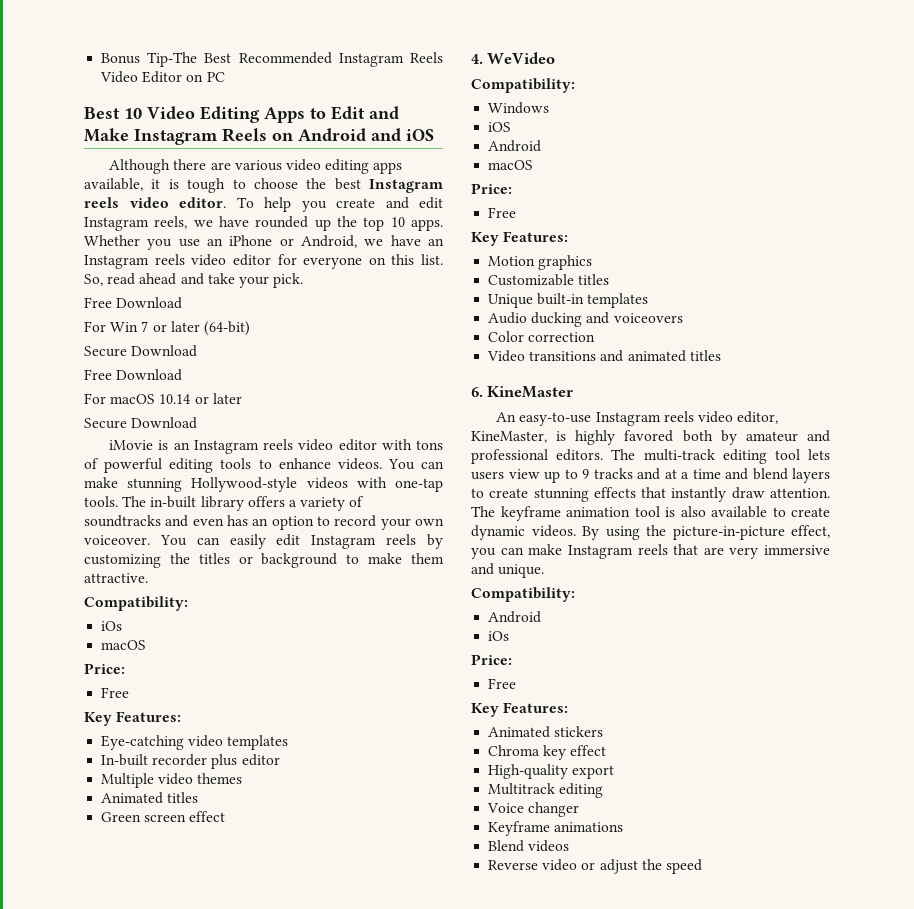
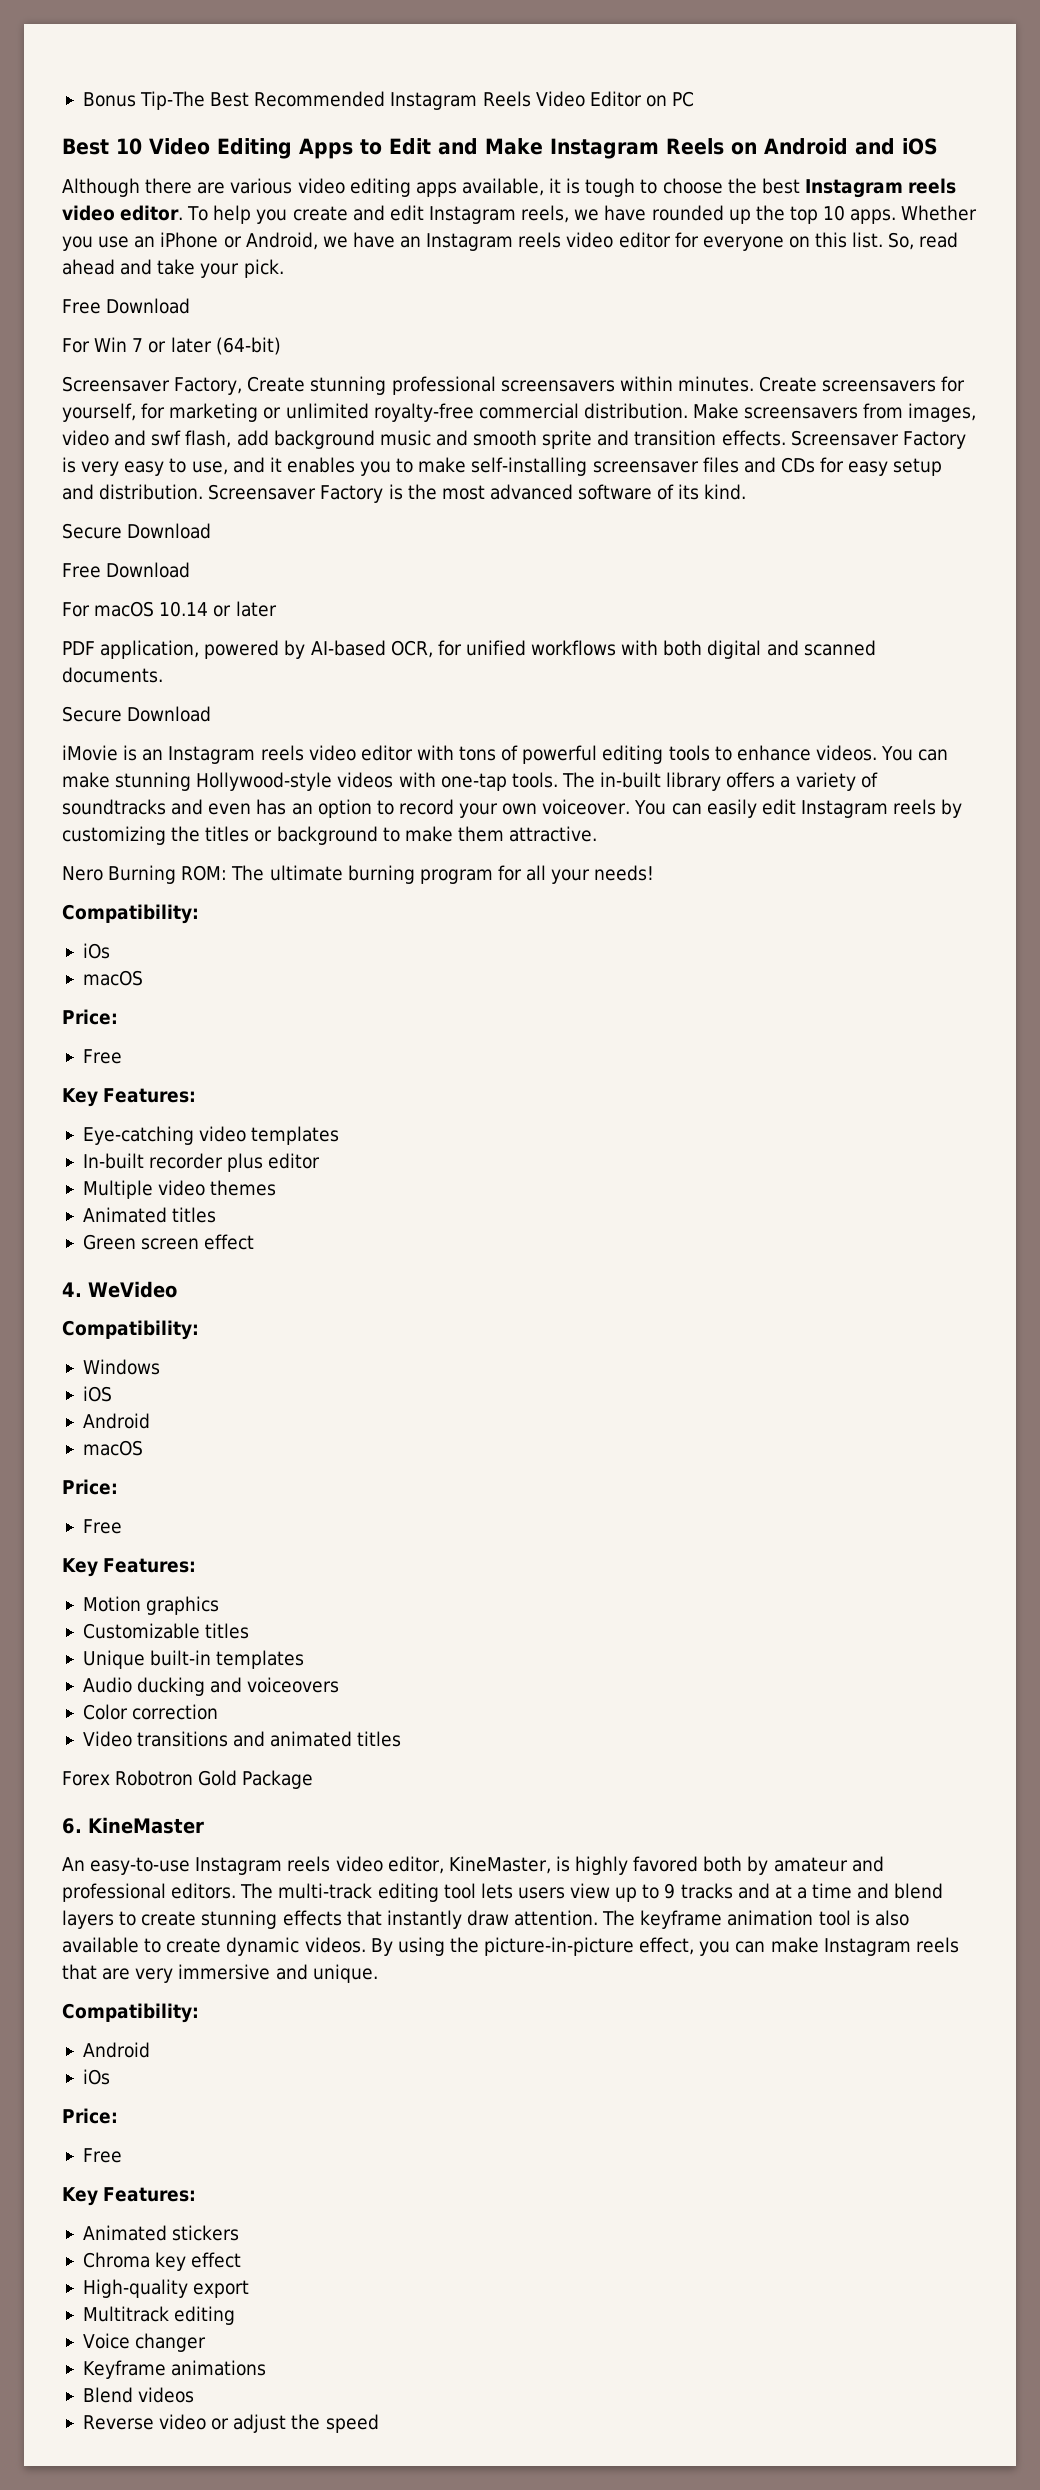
+ Screensaver Factory, Create stunning professional screensavers within minutes. Create screensavers for yourself, for marketing or unlimited royalty-free commercial distribution. Make screensavers from images, video and swf flash, add background music and smooth sprite and transition effects. Screensaver Factory is very easy to use, and it enables you to make self-installing screensaver files and CDs for easy setup and distribution. Screensaver Factory is the most advanced software of its kind.
+ PDF application, powered by AI-based OCR, for unified workflows with both digital and scanned documents.
+ Nero Burning ROM: The ultimate burning program for all your needs!
+ Forex Robotron Gold Package

